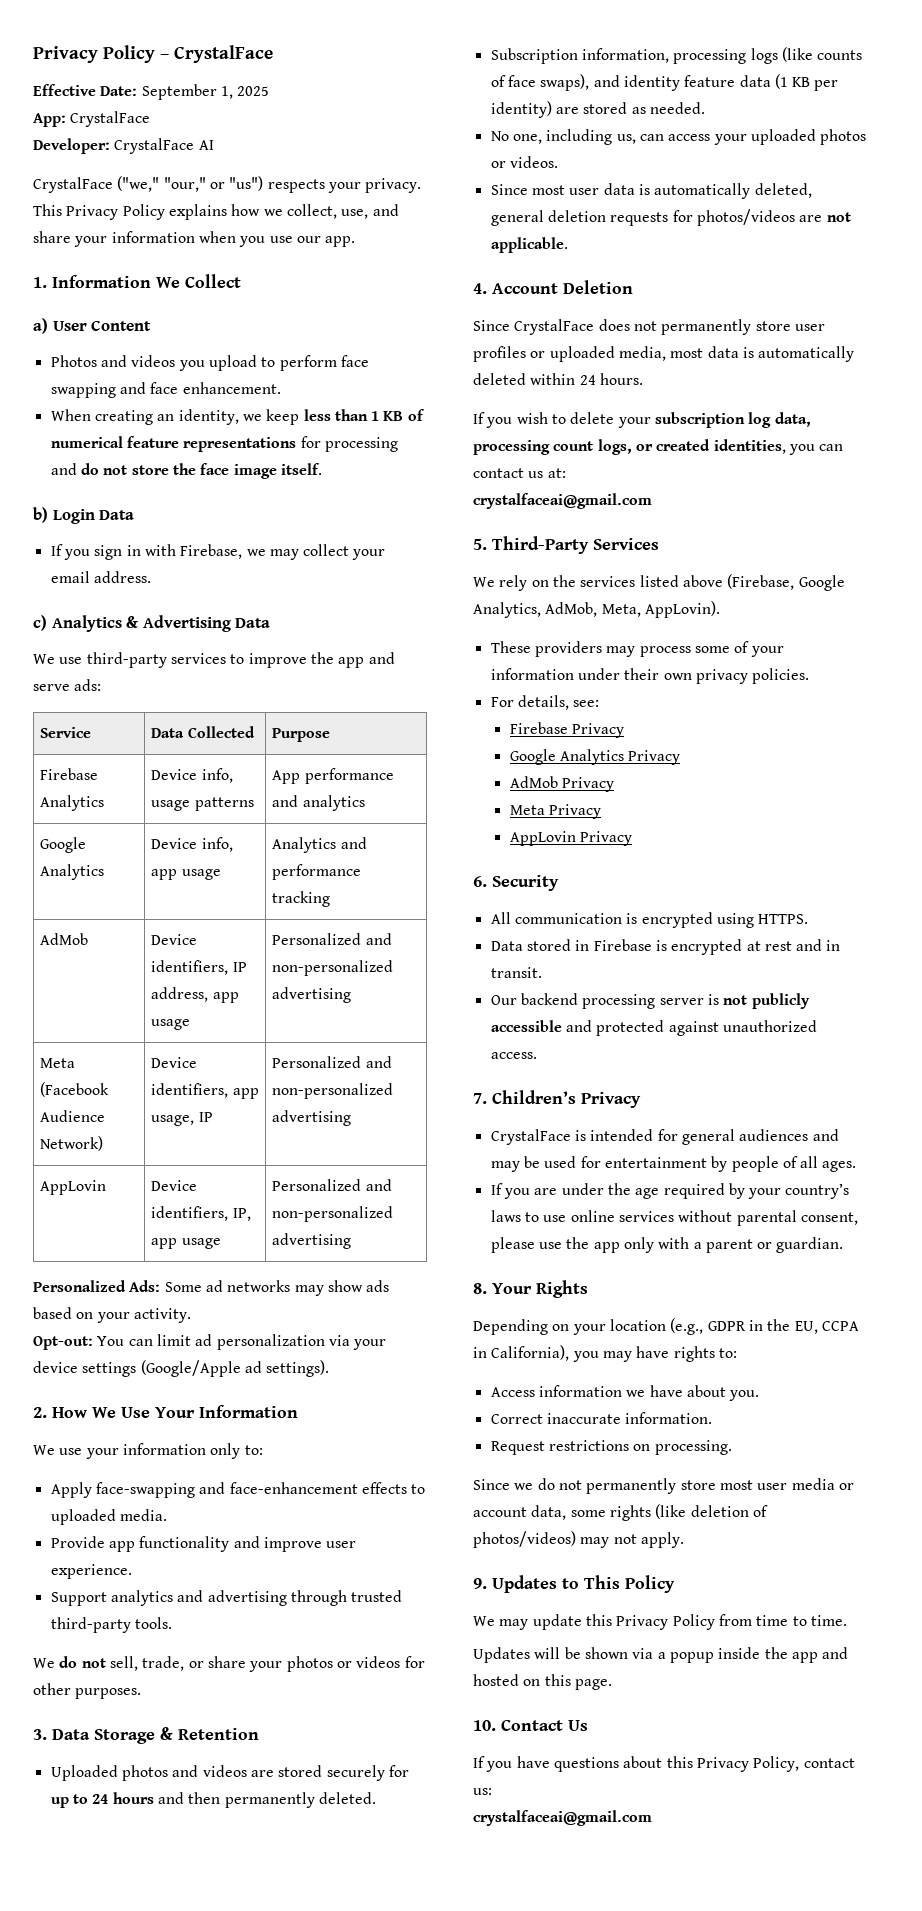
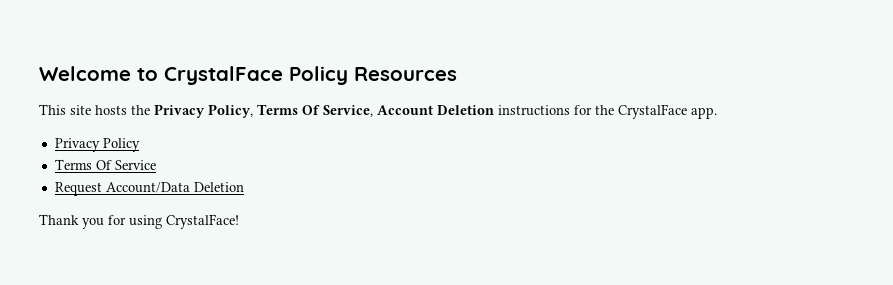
- Privacy Policy – CrystalFace
- Effective Date: September 1, 2025
- App: CrystalFace
- Developer: CrystalFace AI
- CrystalFace ("we," "our," or "us") respects your privacy. This Privacy Policy explains how we collect, use, and share your information when you use our app.
- 1. Information We Collect
- a) User Content
- Photos and videos you upload to perform face swapping and face enhancement.
- When creating an identity, we keep less than 1 KB of numerical feature representations for processing and do not store the face image itself.
- b) Login Data
- If you sign in with Firebase, we may collect your email address.
- c) Analytics & Advertising Data
- We use third-party services to improve the app and serve ads:
- Service | Data Collected | Purpose
- Firebase Analytics | Device info, usage patterns | App performance and analytics
- Google Analytics | Device info, app usage | Analytics and performance tracking
- AdMob | Device identifiers, IP address, app usage | Personalized and non-personalized advertising
- Meta (Facebook Audience Network) | Device identifiers, app usage, IP | Personalized and non-personalized advertising
- AppLovin | Device identifiers, IP, app usage | Personalized and non-personalized advertising
- Personalized Ads: Some ad networks may show ads based on your activity.
- Opt-out: You can limit ad personalization via your device settings (Google/Apple ad settings).
- 2. How We Use Your Information
- We use your information only to:
- Apply face-swapping and face-enhancement effects to uploaded media.
- Provide app functionality and improve user experience.
- Support analytics and advertising through trusted third-party tools.
- We do not sell, trade, or share your photos or videos for other purposes.
- 3. Data Storage & Retention
- Uploaded photos and videos are stored securely for up to 24 hours and then permanently deleted.
- Subscription information, processing logs (like counts of face swaps), and identity feature data (1 KB per identity) are stored as needed.
- No one, including us, can access your uploaded photos or videos.
- Since most user data is automatically deleted, general deletion requests for photos/videos are not applicable.
- 4. Account Deletion
- Since CrystalFace does not permanently store user profiles or uploaded media, most data is automatically deleted within 24 hours.
- If you wish to delete your subscription log data, processing count logs, or created identities, you can contact us at:
- crystalfaceai@gmail.com
- 5. Third-Party Services
- We rely on the services listed above (Firebase, Google Analytics, AdMob, Meta, AppLovin).
- These providers may process some of your information under their own privacy policies.
- For details, see:
- Firebase Privacy
- Google Analytics Privacy
- AdMob Privacy
- Meta Privacy
- AppLovin Privacy
- 6. Security
- All communication is encrypted using HTTPS.
- Data stored in Firebase is encrypted at rest and in transit.
- Our backend processing server is not publicly accessible and protected against unauthorized access.
- 7. Children’s Privacy
- CrystalFace is intended for general audiences and may be used for entertainment by people of all ages.
- If you are under the age required by your country’s laws to use online services without parental consent, please use the app only with a parent or guardian.
- 8. Your Rights
- Depending on your location (e.g., GDPR in the EU, CCPA in California), you may have rights to:
- Access information we have about you.
- Correct inaccurate information.
- Request restrictions on processing.
- Since we do not permanently store most user media or account data, some rights (like deletion of photos/videos) may not apply.
- 9. Updates to This Policy
- We may update this Privacy Policy from time to time.
- Updates will be shown via a popup inside the app and hosted on this page.
- 10. Contact Us
- If you have questions about this Privacy Policy, contact us:
- crystalfaceai@gmail.com
+ Welcome to CrystalFace Policy Resources
+ This site hosts the Privacy Policy, Terms Of Service, Account Deletion instructions for the CrystalFace app.
+ Privacy Policy
+ Terms Of Service
+ Request Account/Data Deletion
+ Thank you for using CrystalFace!

